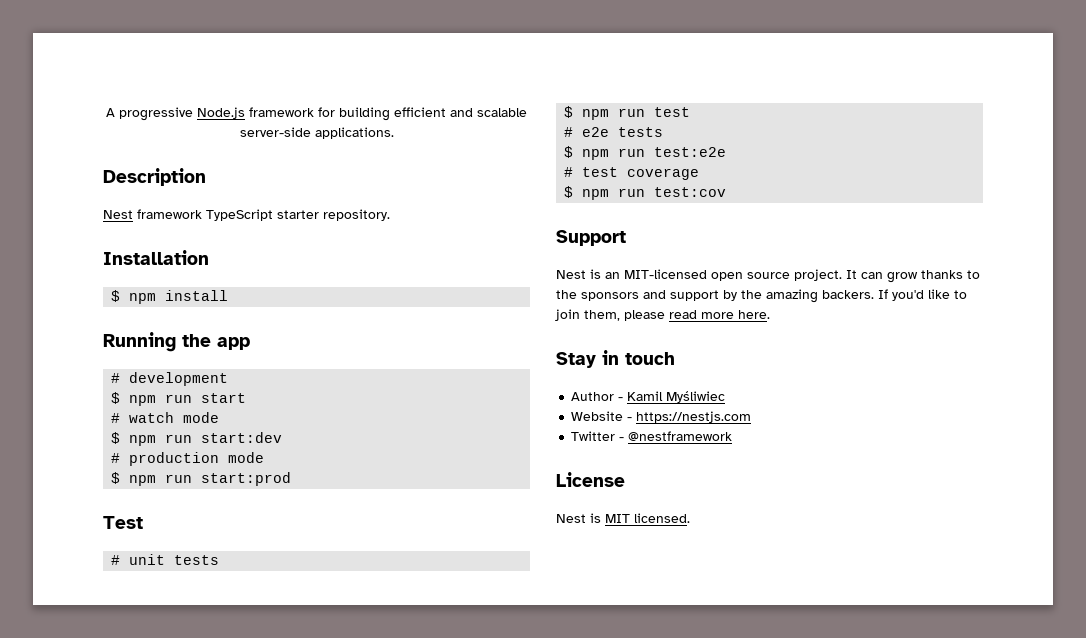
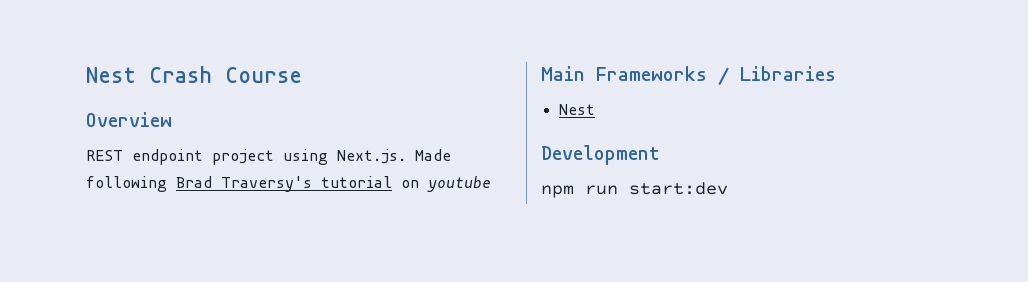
- A progressive Node.js framework for building efficient and scalable server-side applications.
- Description
- Nest framework TypeScript starter repository.
- Installation
- $ npm install
- Running the app
- # development
- $ npm run start
- # watch mode
- $ npm run start:dev
- # production mode
- $ npm run start:prod
- Test
- # unit tests
- $ npm run test
- # e2e tests
- $ npm run test:e2e
- # test coverage
- $ npm run test:cov
- Support
- Nest is an MIT-licensed open source project. It can grow thanks to the sponsors and support by the amazing backers. If you'd like to join them, please read more here.
- Stay in touch
- Author - Kamil Myśliwiec
- Website - https://nestjs.com
- Twitter - @nestframework
- License
- Nest is MIT licensed.
+ Nest Crash Course
+ Overview
+ REST endpoint project using Next.js. Made following Brad Traversy's tutorial on youtube
+ Main Frameworks / Libraries
+ Nest
+ Development
+ npm run start:dev

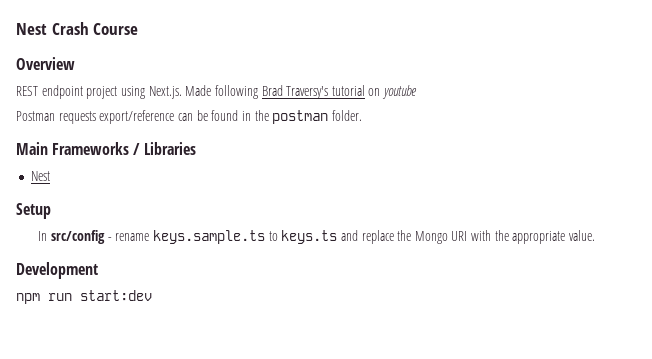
+ Postman requests export/reference can be found in the postman folder.
+ Setup
+ In src/config - rename keys.sample.ts to keys.ts and replace the Mongo URI with the appropriate value.

